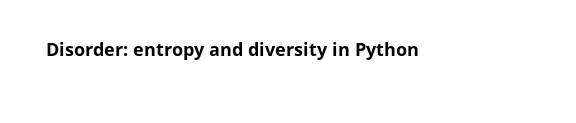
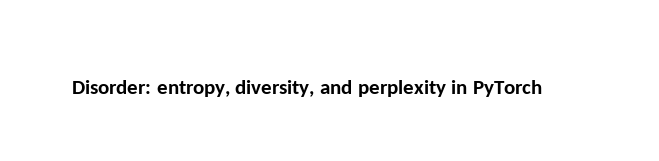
- Disorder: entropy and diversity in Python
+ Disorder: entropy, diversity, and perplexity in PyTorch

